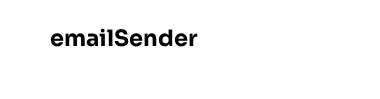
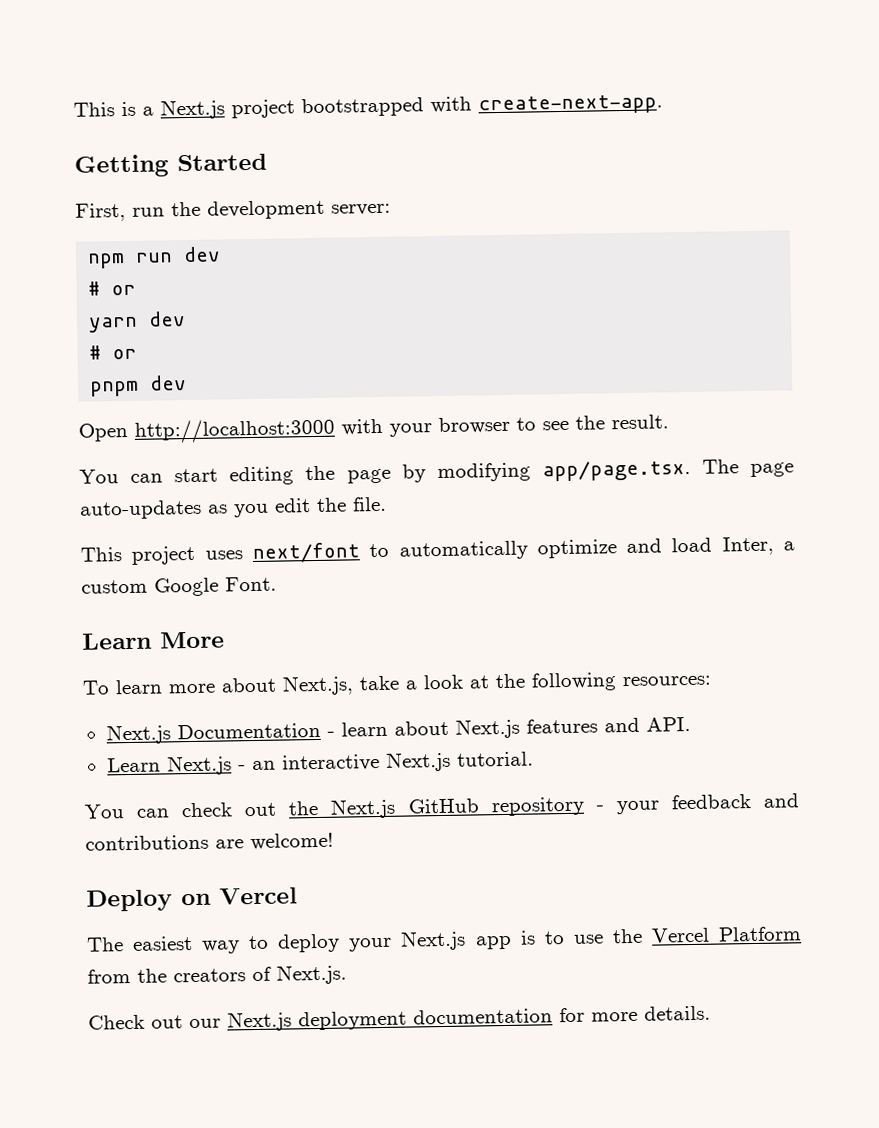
- emailSender
+ This is a Next.js project bootstrapped with create-next-app.
+ Getting Started
+ First, run the development server:
+ npm run dev
+ # or
+ yarn dev
+ # or
+ pnpm dev
+ Open http://localhost:3000 with your browser to see the result.
+ You can start editing the page by modifying app/page.tsx. The page auto-updates as you edit the file.
+ This project uses next/font to automatically optimize and load Inter, a custom Google Font.
+ Learn More
+ To learn more about Next.js, take a look at the following resources:
+ Next.js Documentation - learn about Next.js features and API.
+ Learn Next.js - an interactive Next.js tutorial.
+ You can check out the Next.js GitHub repository - your feedback and contributions are welcome!
+ Deploy on Vercel
+ The easiest way to deploy your Next.js app is to use the Vercel Platform from the creators of Next.js.
+ Check out our Next.js deployment documentation for more details.

